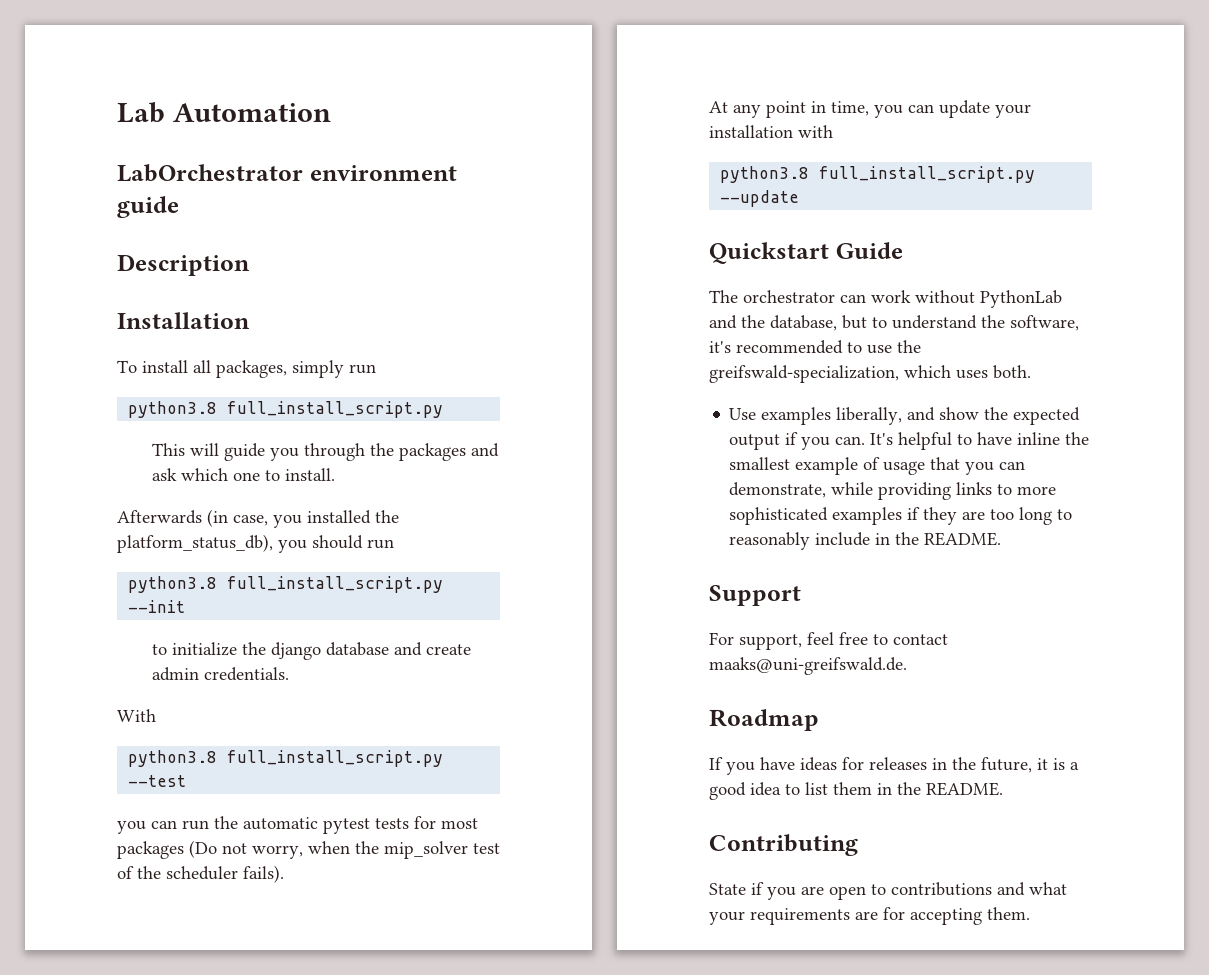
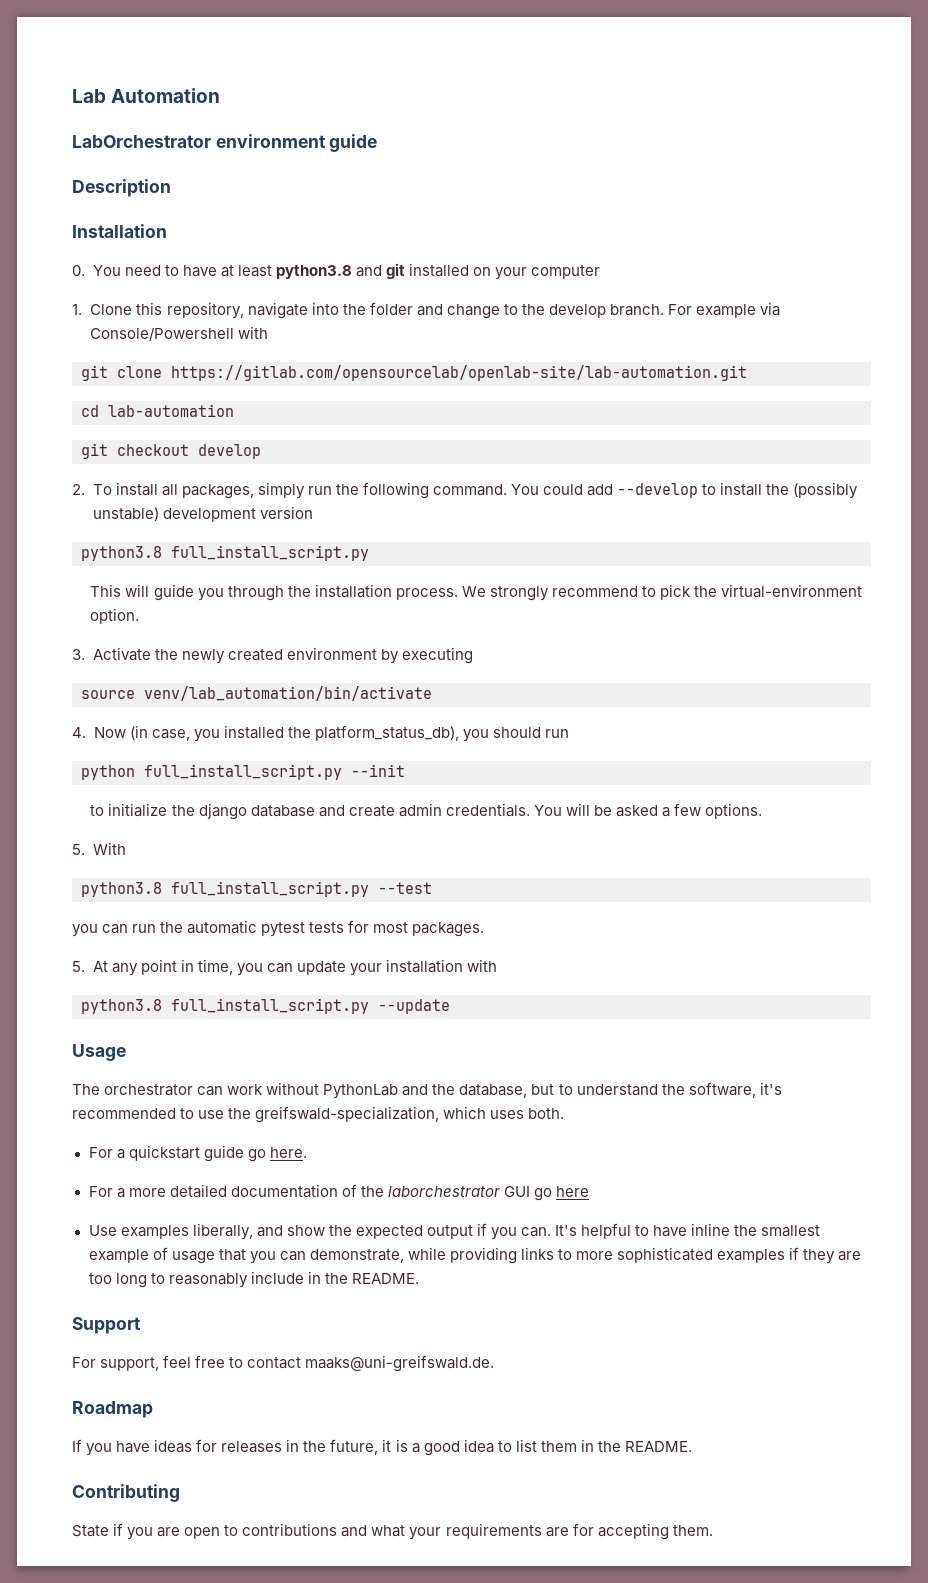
- To install all packages, simply run
+ 0. You need to have at least python3.8 and git installed on your computer
+ 1. Clone this repository, navigate into the folder and change to the develop branch. For example via Console/Powershell with
+ git clone https://gitlab.com/opensourcelab/openlab-site/lab-automation.git
+ cd lab-automation
+ git checkout develop
+ 2. To install all packages, simply run the following command. You could add --develop to install the (possibly unstable) development version
- This will guide you through the packages and ask which one to install.
- Afterwards (in case, you installed the platform_status_db), you should run
+ This will guide you through the installation process. We strongly recommend to pick the virtual-environment option.
+ 3. Activate the newly created environment by executing
+ source venv/lab_automation/bin/activate
+ 4. Now (in case, you installed the platform_status_db), you should run
- python3.8 full_install_script.py --init
+ python full_install_script.py --init
- to initialize the django database and create admin credentials.
- With
+ to initialize the django database and create admin credentials. You will be asked a few options.
+ 5. With
- you can run the automatic pytest tests for most packages (Do not worry, when the mip_solver test of the scheduler fails).
- At any point in time, you can update your installation with
+ you can run the automatic pytest tests for most packages.
+ 5. At any point in time, you can update your installation with
- Quickstart Guide
+ Usage
+ For a quickstart guide go here.
+ For a more detailed documentation of the laborchestrator GUI go here

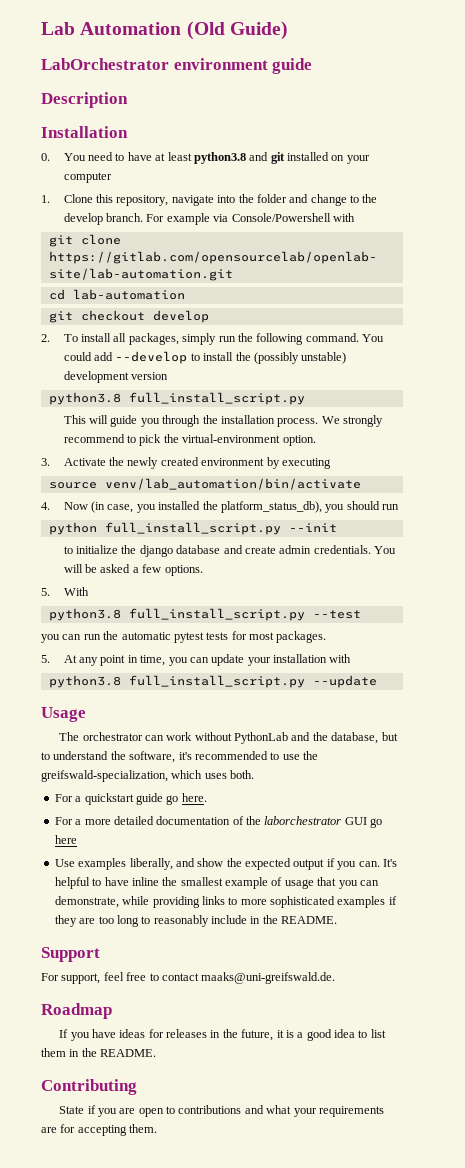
- Lab Automation
+ Lab Automation (Old Guide)

